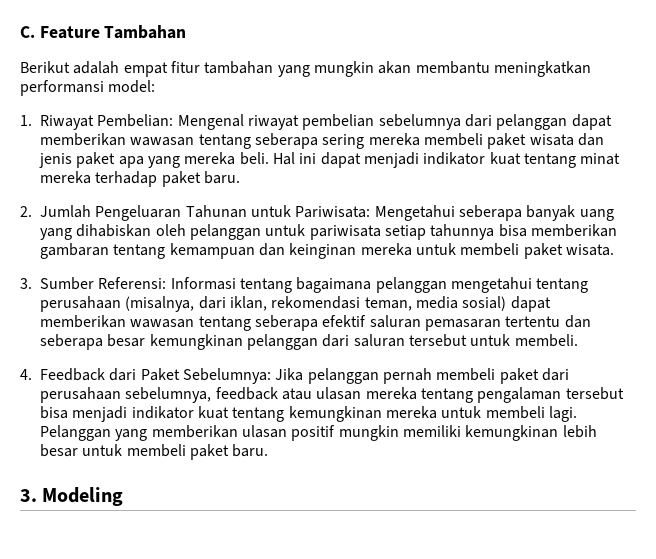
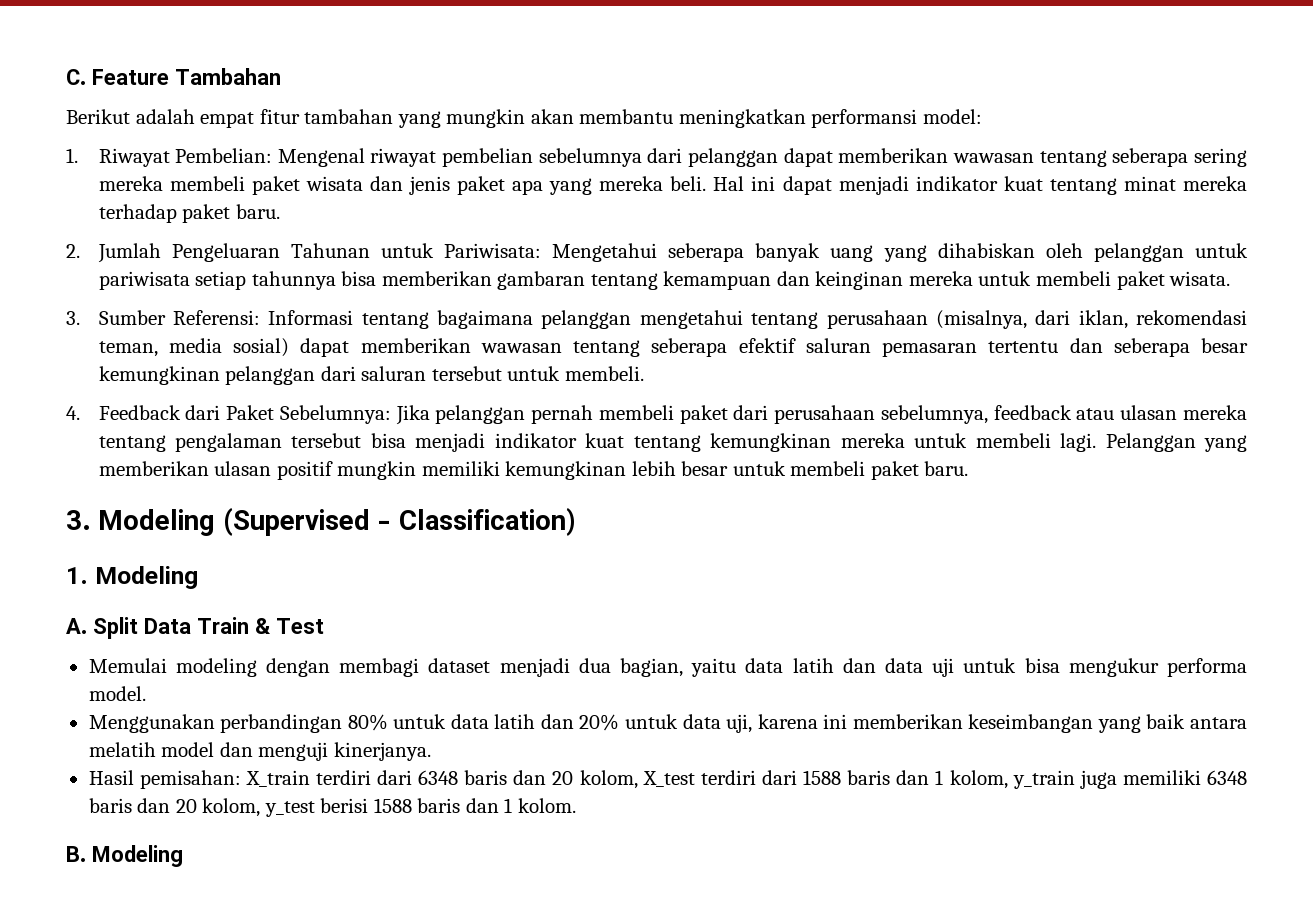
- 3. Modeling
+ 3. Modeling (Supervised - Classification)
+ 1. Modeling
+ A. Split Data Train & Test
+ Memulai modeling dengan membagi dataset menjadi dua bagian, yaitu data latih dan data uji untuk bisa mengukur performa model.
+ Menggunakan perbandingan 80% untuk data latih dan 20% untuk data uji, karena ini memberikan keseimbangan yang baik antara melatih model dan menguji kinerjanya.
+ Hasil pemisahan: X_train terdiri dari 6348 baris dan 20 kolom, X_test terdiri dari 1588 baris dan 1 kolom, y_train juga memiliki 6348 baris dan 20 kolom, y_test berisi 1588 baris dan 1 kolom.
+ B. Modeling

